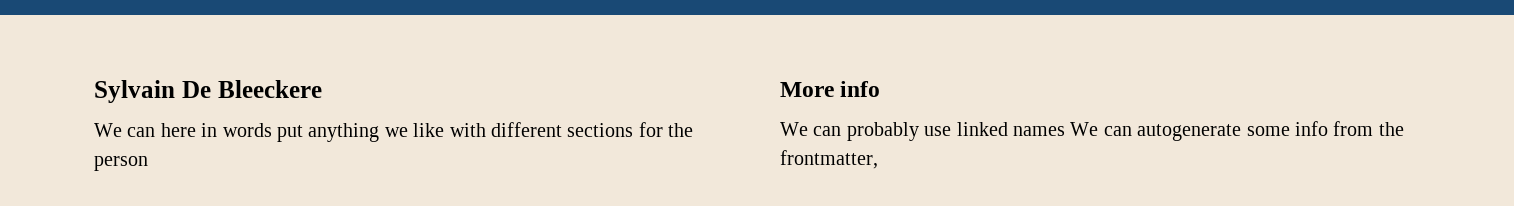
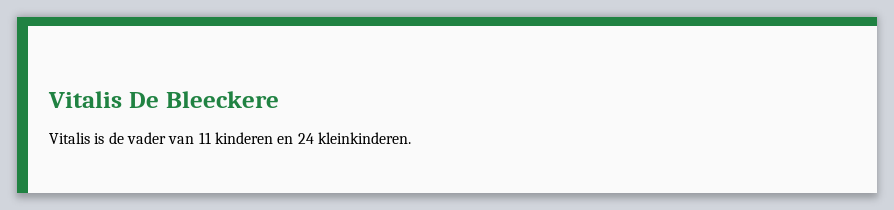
- Sylvain De Bleeckere
+ Vitalis De Bleeckere
- We can here in words put anything we like with different sections for the person
- More info
- We can probably use linked names We can autogenerate some info from the frontmatter,
+ Vitalis is de vader van 11 kinderen en 24 kleinkinderen.

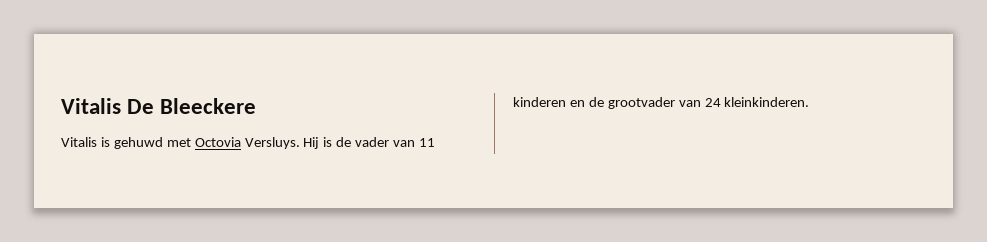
- Vitalis is de vader van 11 kinderen en 24 kleinkinderen.
+ Vitalis is gehuwd met Octovia Versluys. Hij is de vader van 11 kinderen en de grootvader van 24 kleinkinderen.

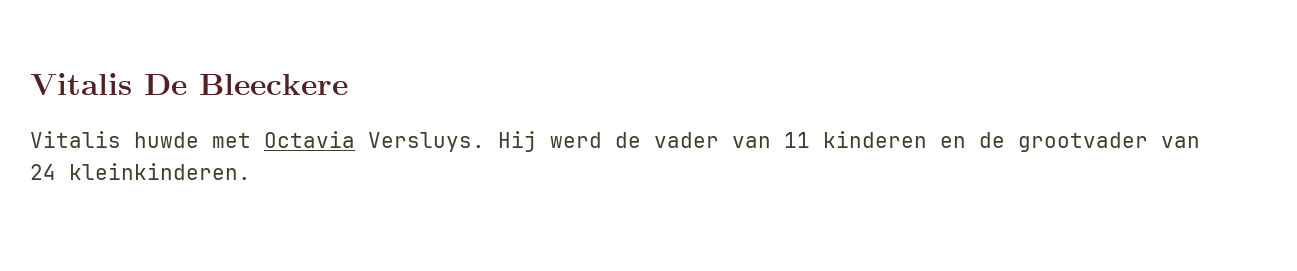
- Vitalis is gehuwd met Octovia Versluys.
+ Vitalis huwde met Octavia Versluys.
- Hij is de vader van 11 kinderen en de grootvader van 24 kleinkinderen.
+ Hij werd de vader van 11 kinderen en de grootvader van 24 kleinkinderen.

